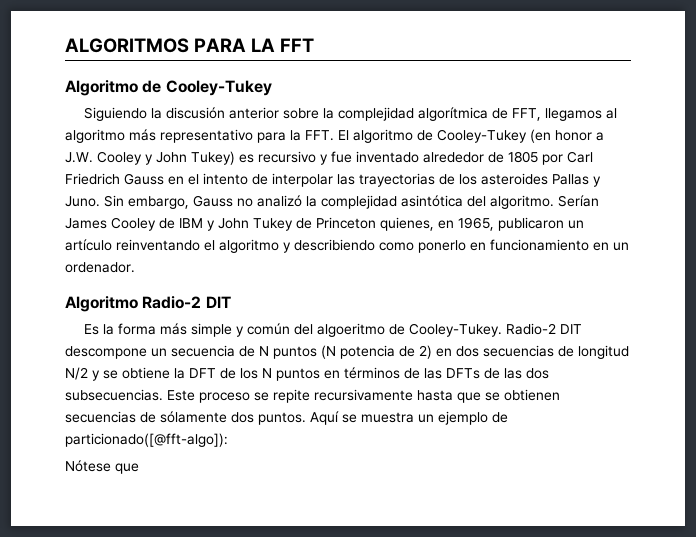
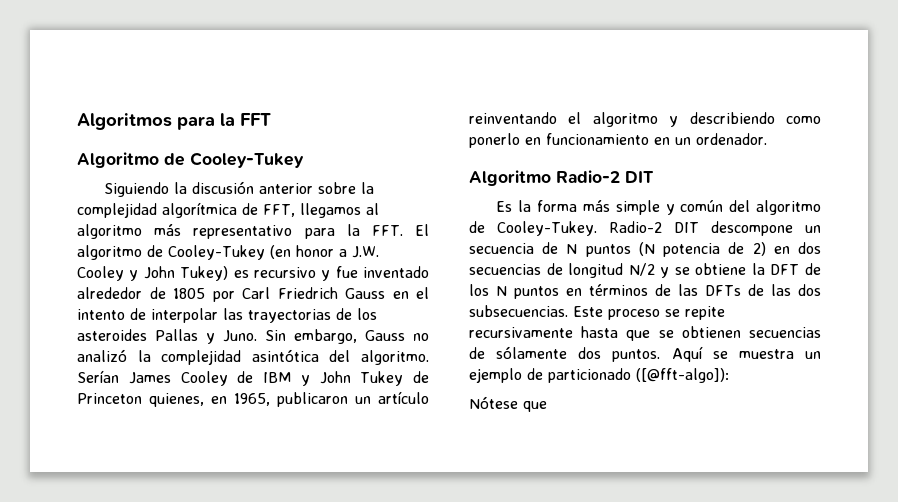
- ALGORITMOS PARA LA FFT
+ Algoritmos para la FFT
- Es la forma más simple y común del algoeritmo de Cooley-Tukey.
+ Es la forma más simple y común del algoritmo de Cooley-Tukey.
- Aquí se muestra un ejemplo de particionado([@fft-algo]):
+ Aquí se muestra un ejemplo de particionado ([@fft-algo]):

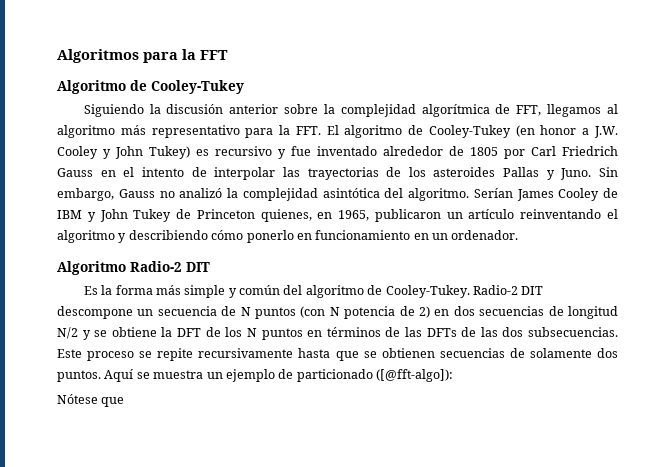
- Serían James Cooley de IBM y John Tukey de Princeton quienes, en 1965, publicaron un artículo reinventando el algoritmo y describiendo como ponerlo en funcionamiento en un ordenador.
+ Serían James Cooley de IBM y John Tukey de Princeton quienes, en 1965, publicaron un artículo reinventando el algoritmo y describiendo cómo ponerlo en funcionamiento en un ordenador.
- Radio-2 DIT descompone un secuencia de N puntos (N potencia de 2) en dos secuencias de longitud N/2 y se obtiene la DFT de los N puntos en términos de las DFTs de las dos subsecuencias.
+ Radio-2 DIT descompone un secuencia de N puntos (con N potencia de 2) en dos secuencias de longitud N/2 y se obtiene la DFT de los N puntos en términos de las DFTs de las dos subsecuencias.
- Este proceso se repite recursivamente hasta que se obtienen secuencias de sólamente dos puntos.
+ Este proceso se repite recursivamente hasta que se obtienen secuencias de solamente dos puntos.

